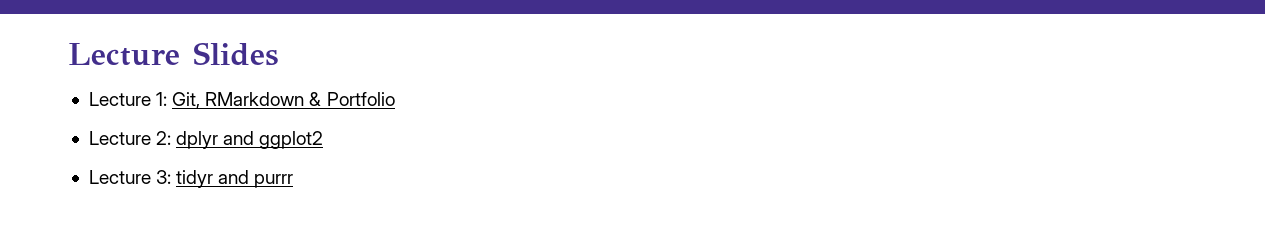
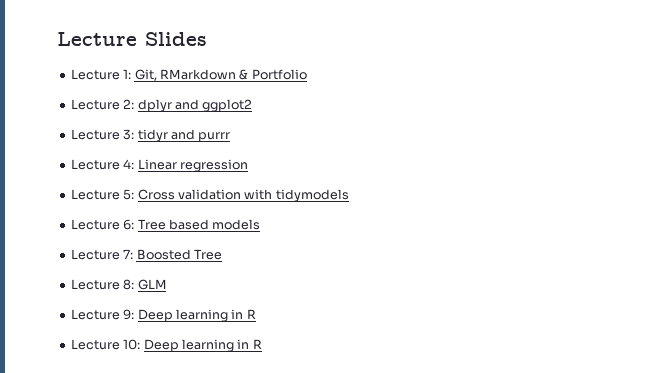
+ Lecture 4: Linear regression
+ Lecture 5: Cross validation with tidymodels
+ Lecture 6: Tree based models
+ Lecture 7: Boosted Tree
+ Lecture 8: GLM
+ Lecture 9: Deep learning in R
+ Lecture 10: Deep learning in R

